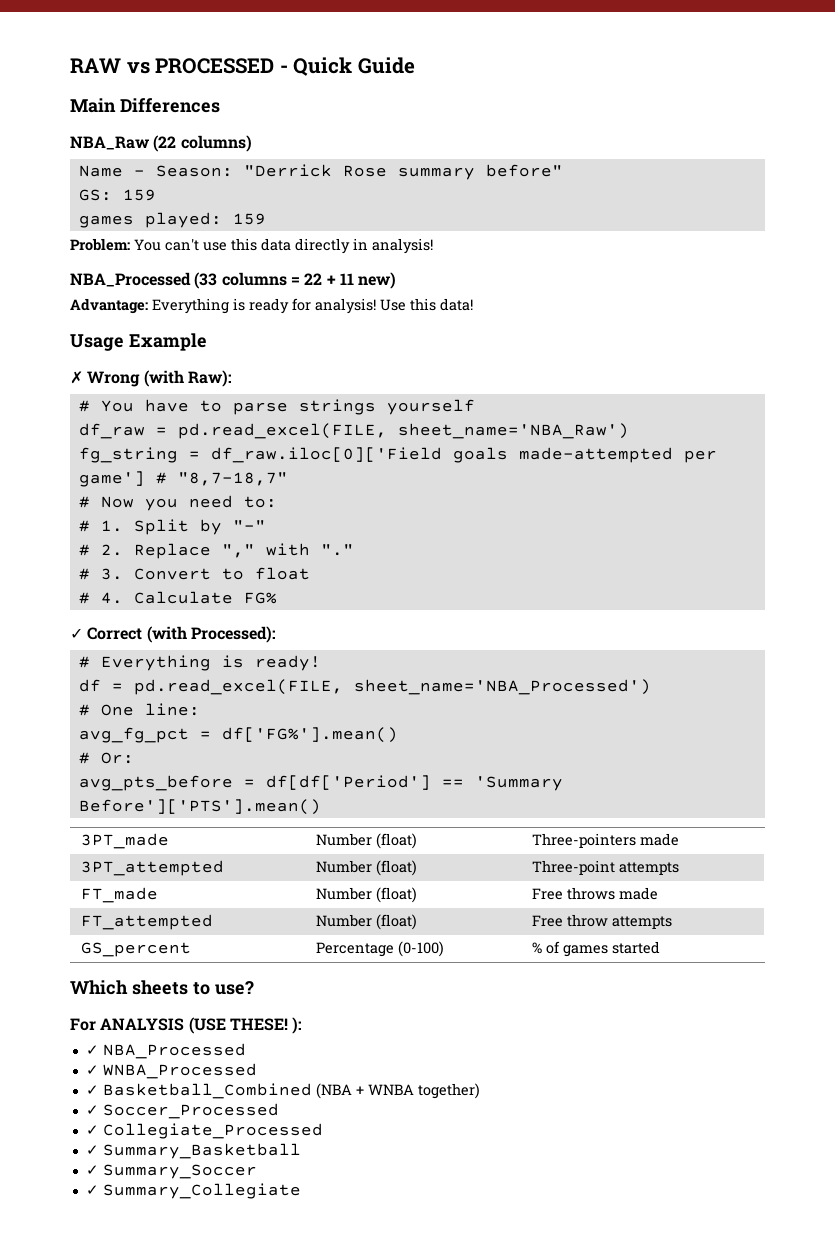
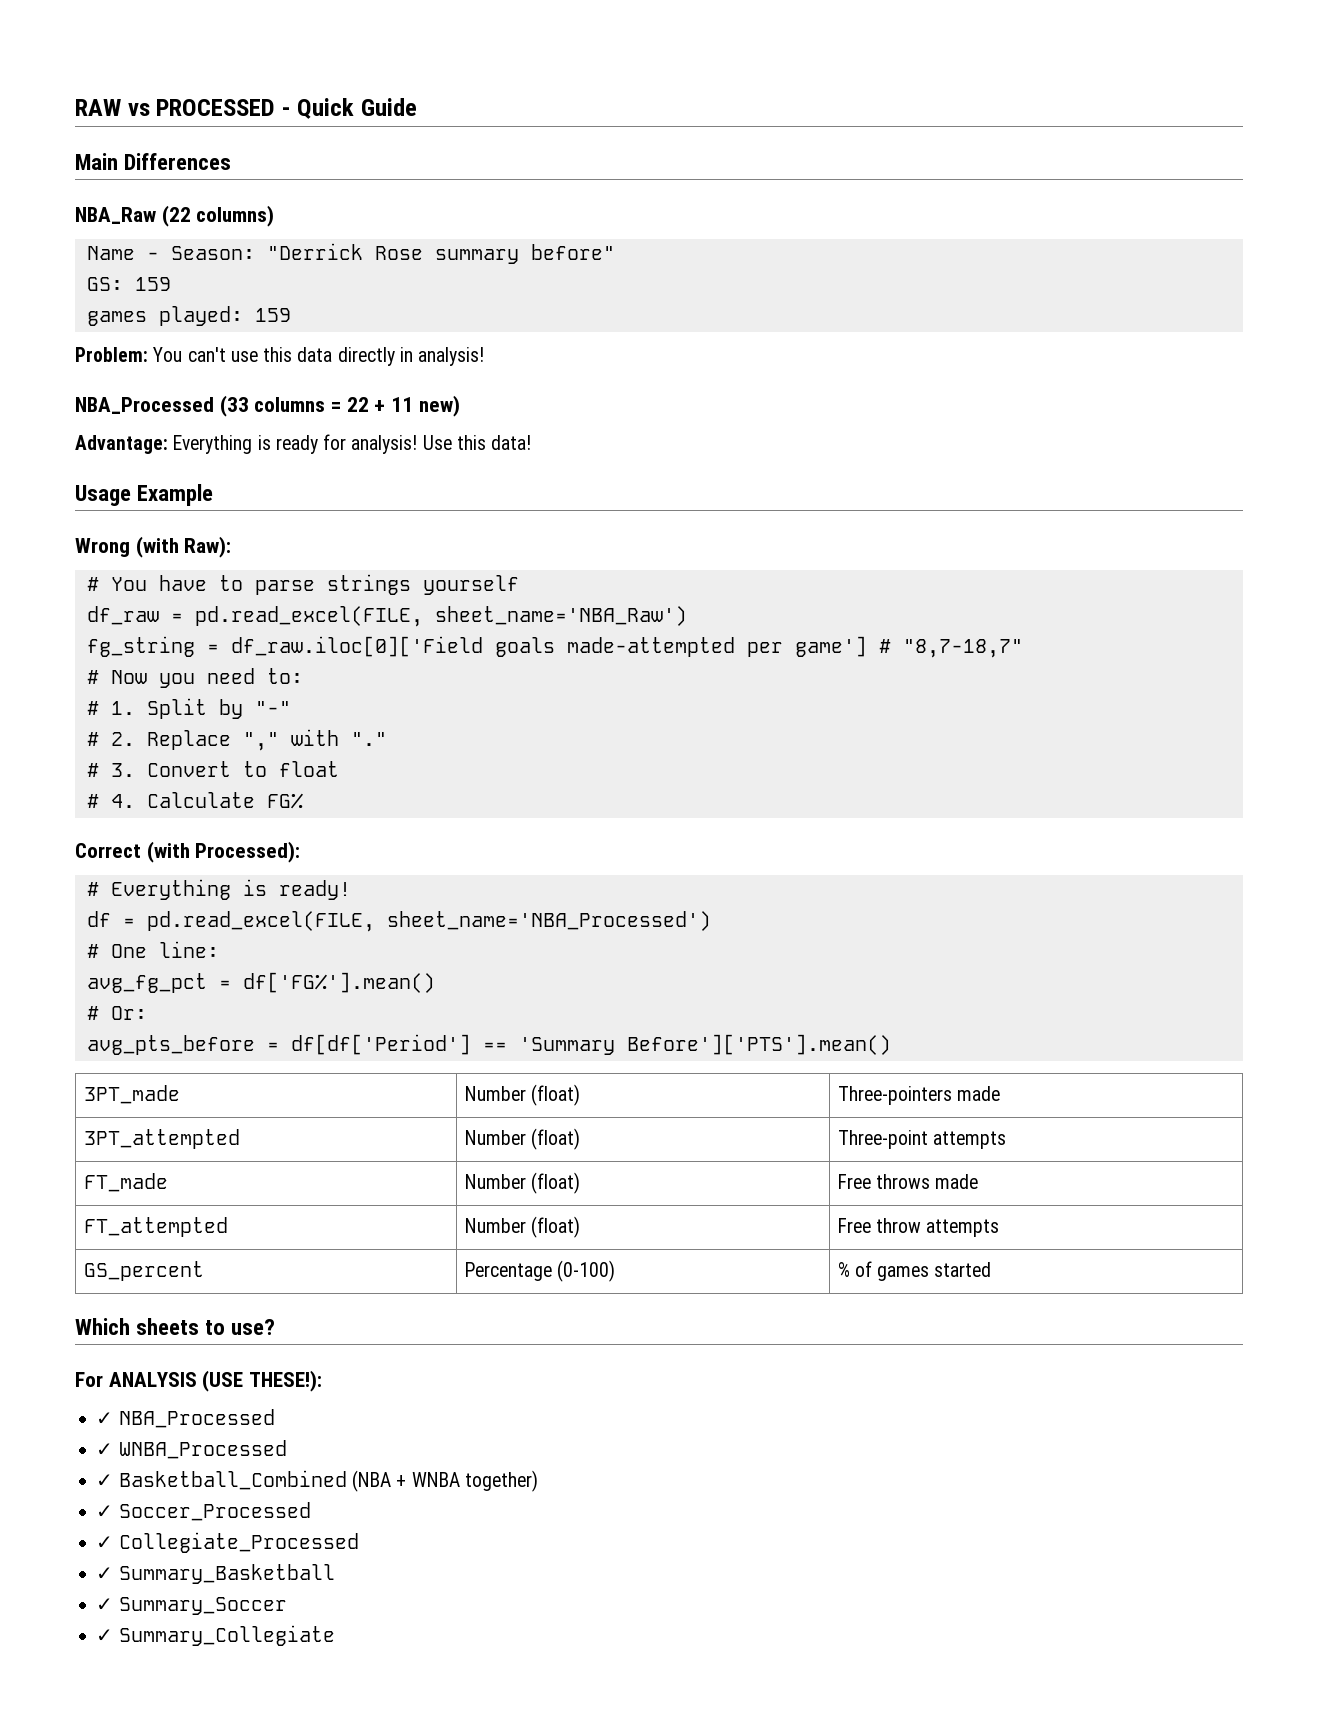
- ✗ Wrong (with Raw):
+ Wrong (with Raw):
- ✓ Correct (with Processed):
+ Correct (with Processed):
- For ANALYSIS (USE THESE! ):
+ For ANALYSIS (USE THESE!):

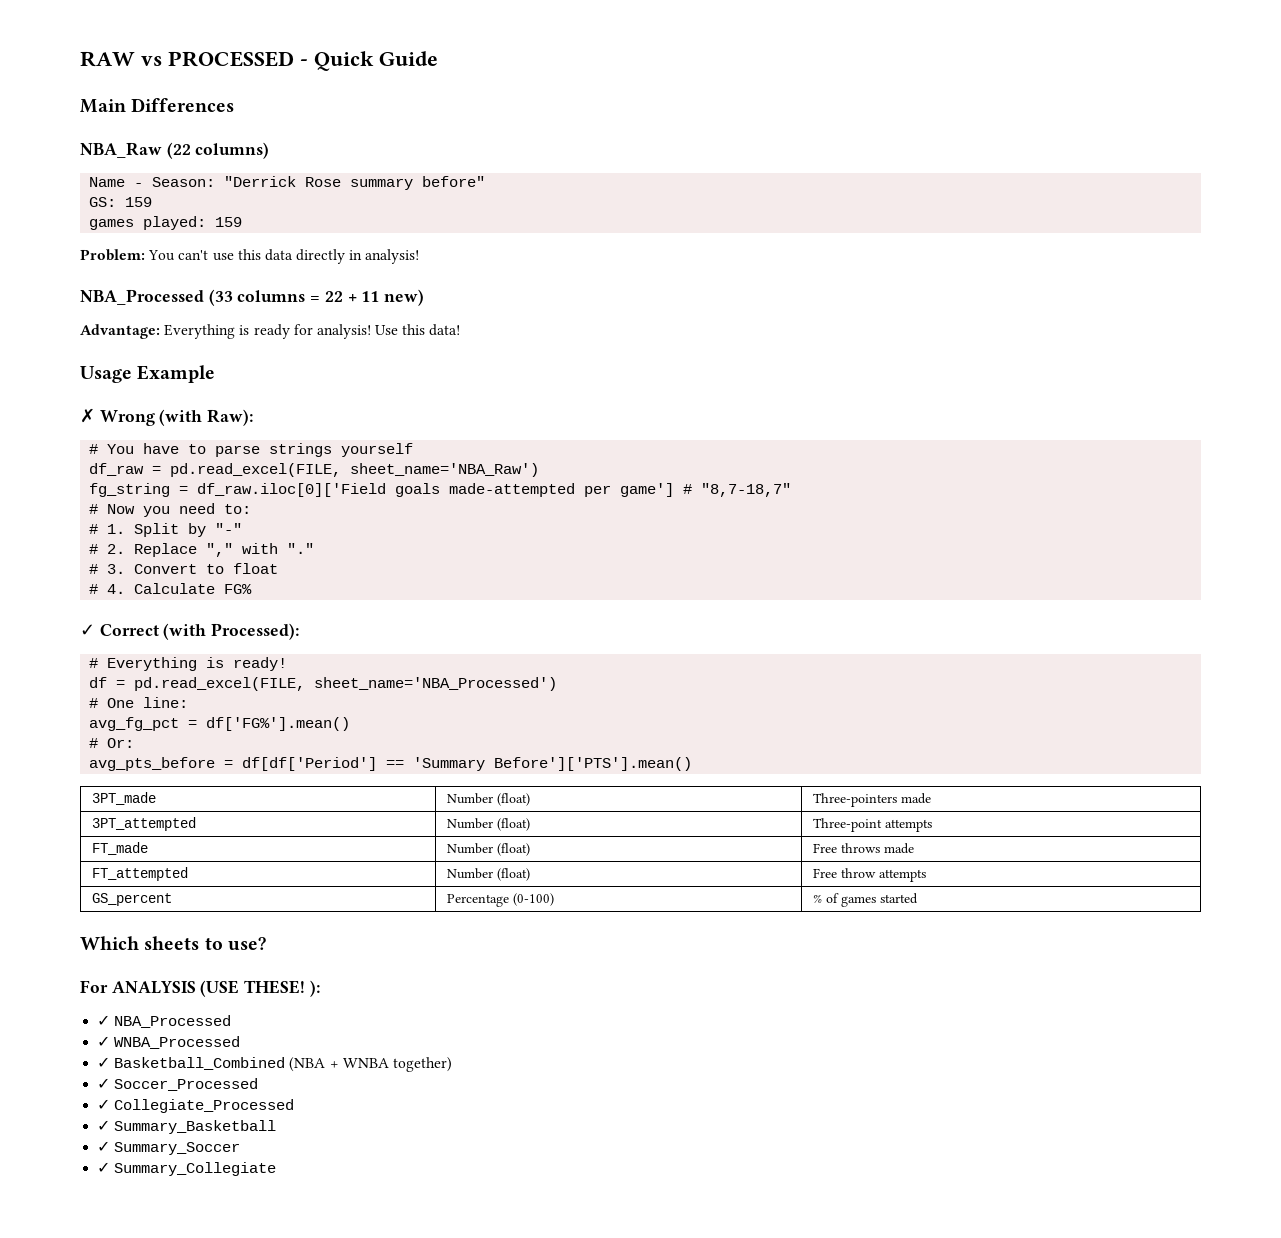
- Wrong (with Raw):
+ ✗ Wrong (with Raw):
- Correct (with Processed):
+ ✓ Correct (with Processed):
- For ANALYSIS (USE THESE!):
+ For ANALYSIS (USE THESE! ):

